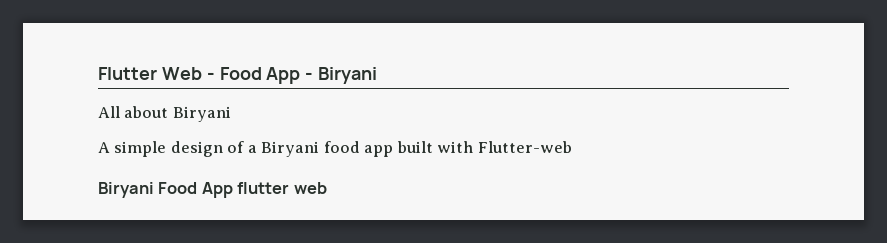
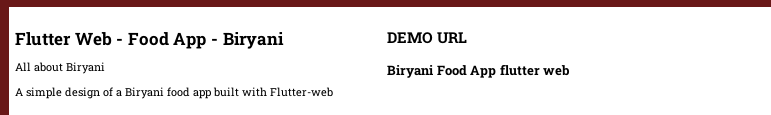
+ DEMO URL

